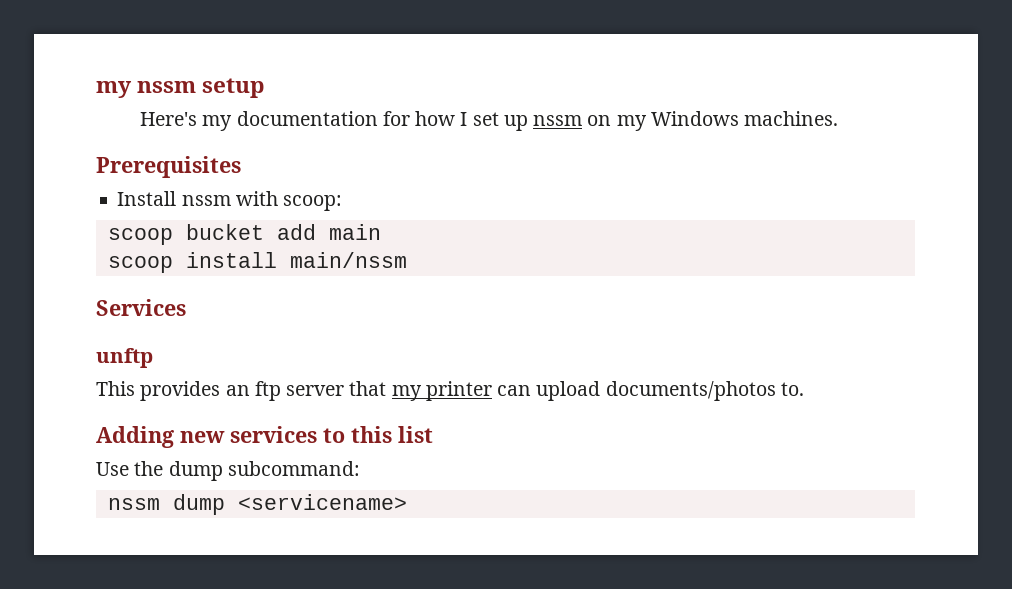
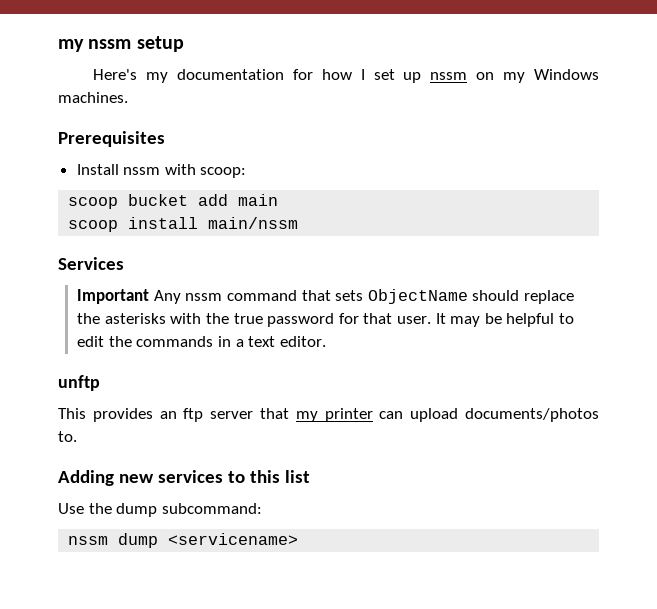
+ Important Any nssm command that sets ObjectName should replace the asterisks with the true password for that user. It may be helpful to edit the commands in a text editor.

